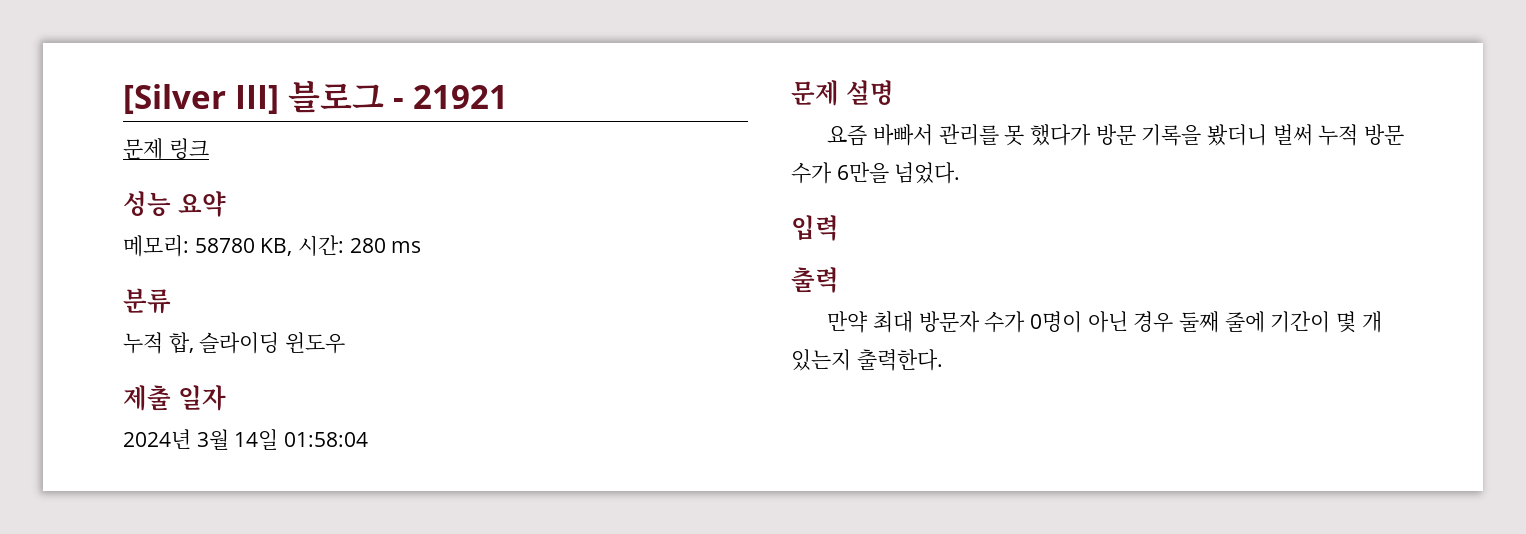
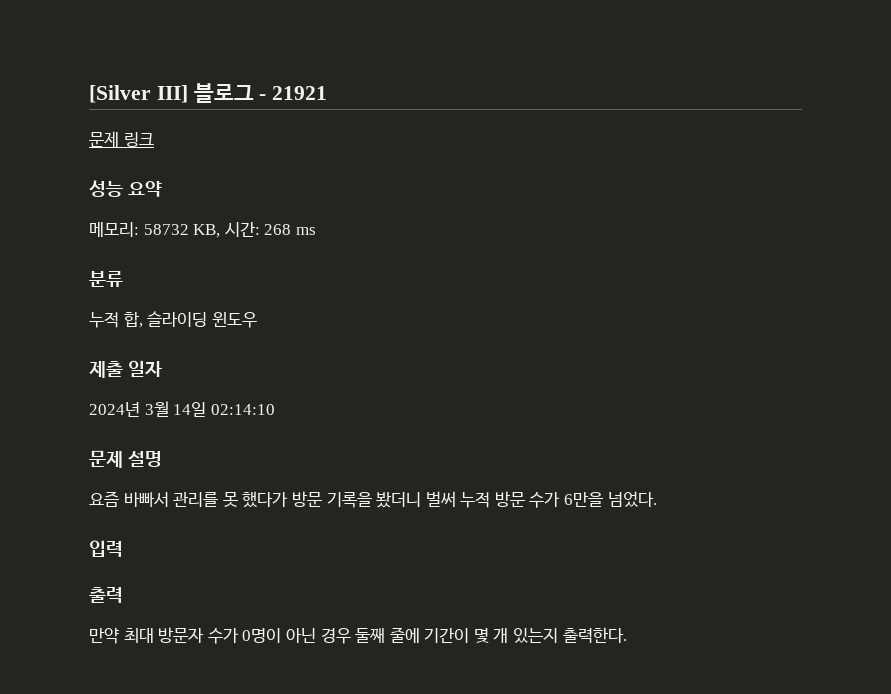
- 메모리: 58780 KB, 시간: 280 ms
+ 메모리: 58732 KB, 시간: 268 ms
- 2024년 3월 14일 01:58:04
+ 2024년 3월 14일 02:14:10

